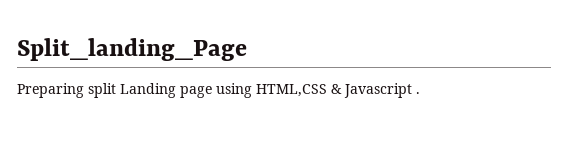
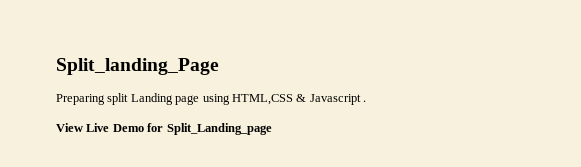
+ View Live Demo for Split_Landing_page

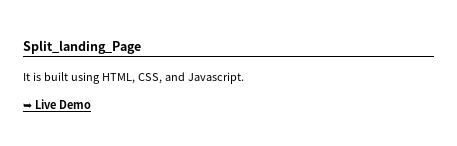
- Preparing split Landing page using HTML,CSS & Javascript .
- View Live Demo for Split_Landing_page
+ It is built using HTML, CSS, and Javascript.
+ ➥ Live Demo

